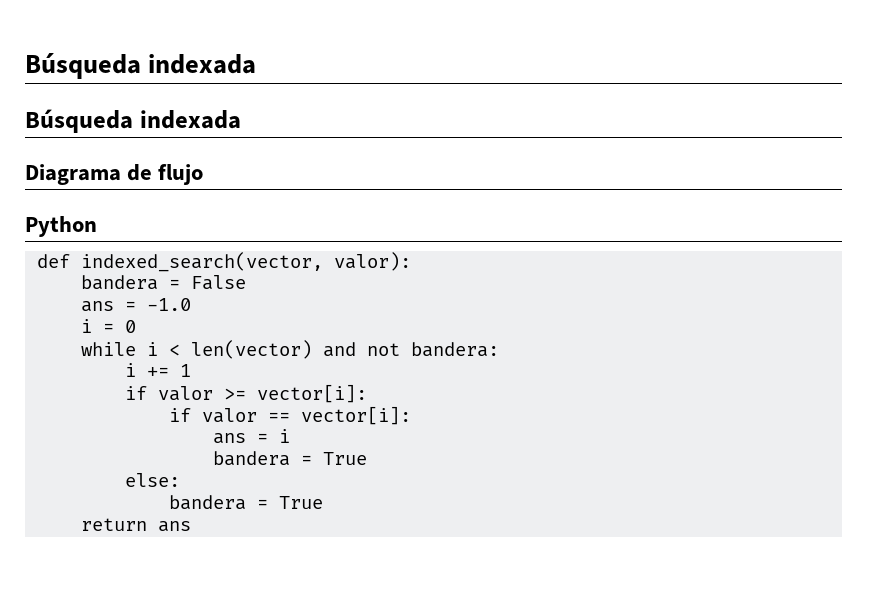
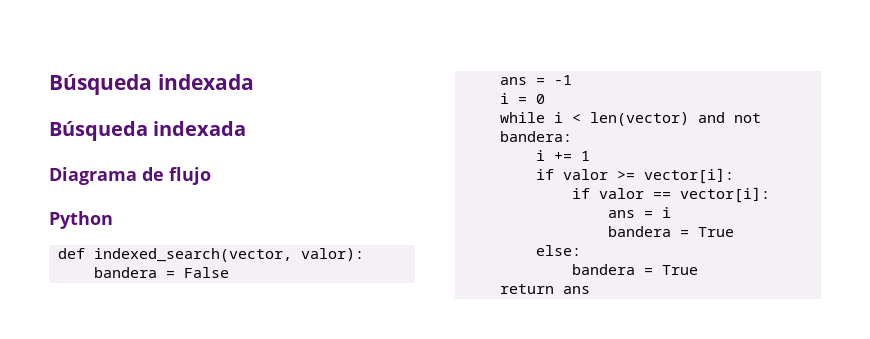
- ans = -1.0
+ ans = -1

